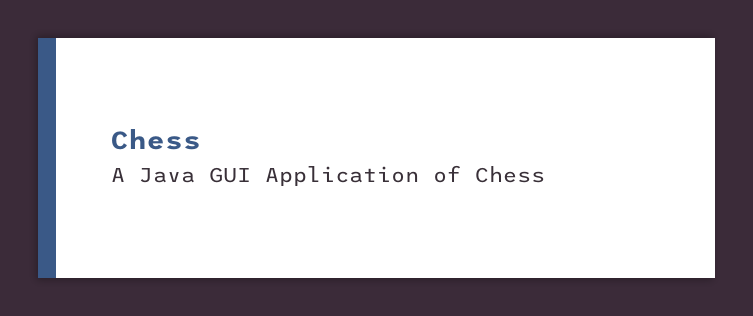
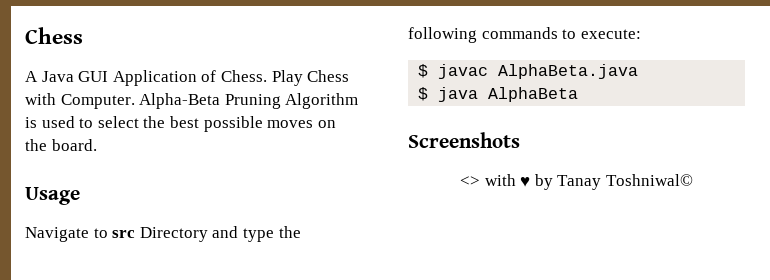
- A Java GUI Application of Chess
+ A Java GUI Application of Chess. Play Chess with Computer. Alpha-Beta Pruning Algorithm is used to select the best possible moves on the board.
+ Usage
+ Navigate to src Directory and type the following commands to execute:
+ $ javac AlphaBeta.java
+ $ java AlphaBeta
+ Screenshots
+ <> with ♥ by Tanay Toshniwal©

